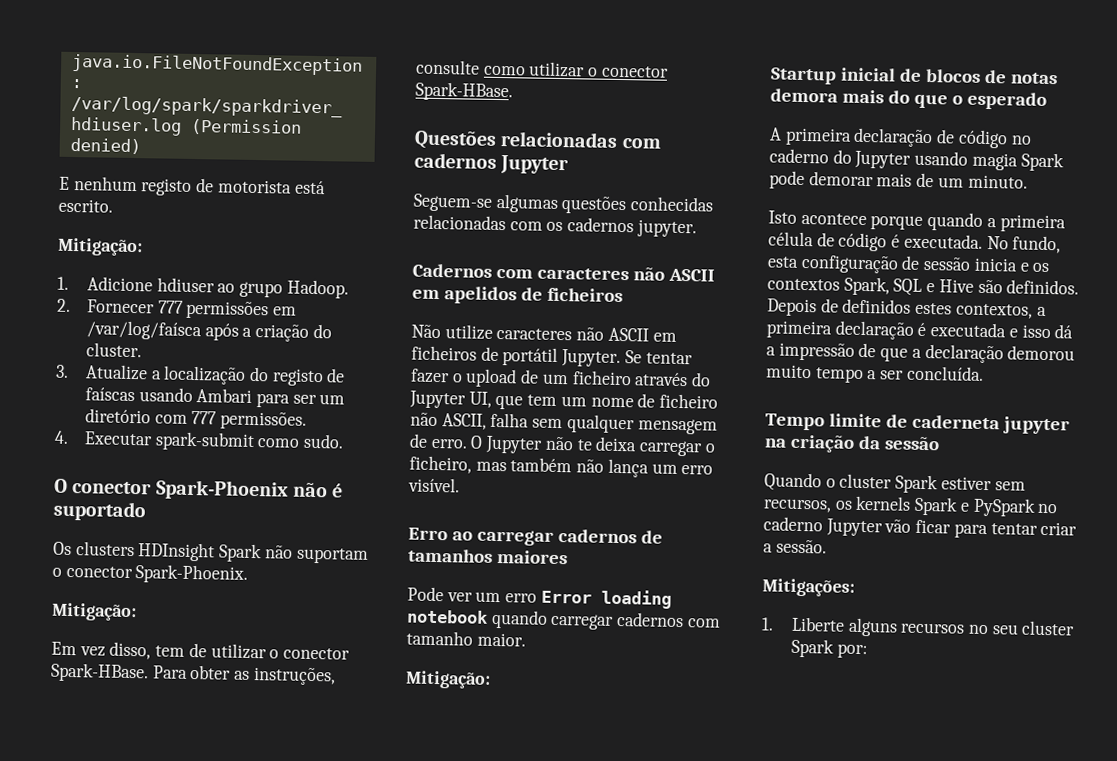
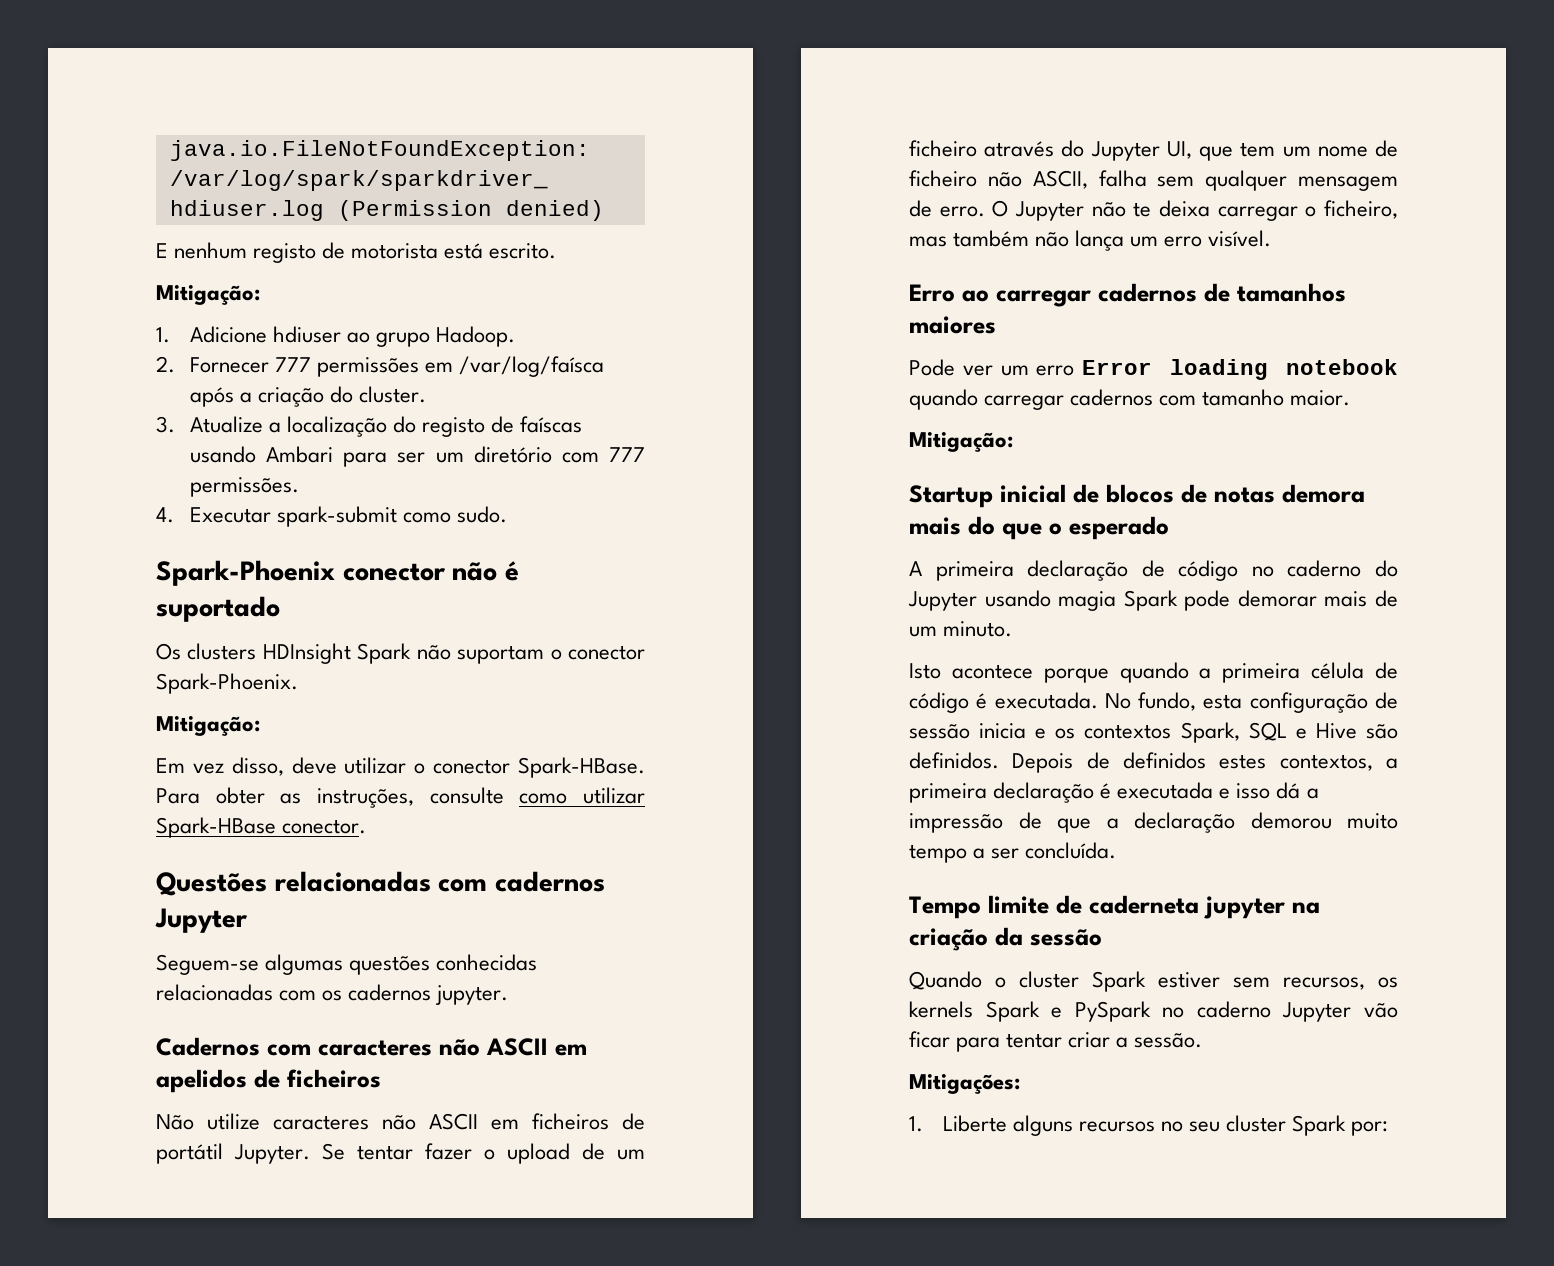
- O conector Spark-Phoenix não é suportado
+ Spark-Phoenix conector não é suportado
- Em vez disso, tem de utilizar o conector Spark-HBase.
+ Em vez disso, deve utilizar o conector Spark-HBase.
- Para obter as instruções, consulte como utilizar o conector Spark-HBase.
+ Para obter as instruções, consulte como utilizar Spark-HBase conector.

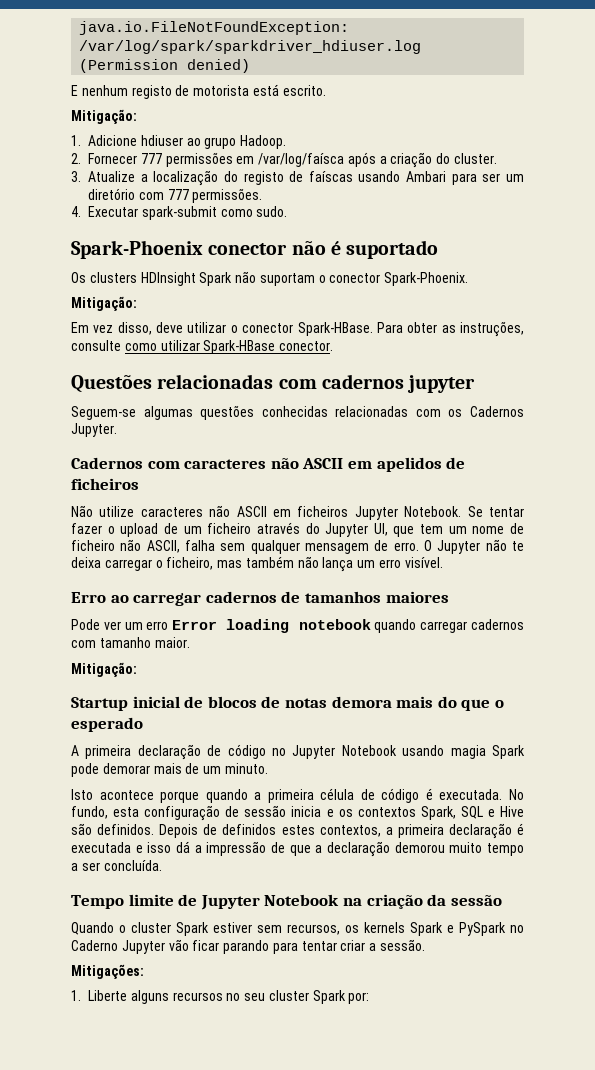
- Questões relacionadas com cadernos Jupyter
+ Questões relacionadas com cadernos jupyter
- Seguem-se algumas questões conhecidas relacionadas com os cadernos jupyter.
+ Seguem-se algumas questões conhecidas relacionadas com os Cadernos Jupyter.
- Não utilize caracteres não ASCII em ficheiros de portátil Jupyter.
+ Não utilize caracteres não ASCII em ficheiros Jupyter Notebook.
- A primeira declaração de código no caderno do Jupyter usando magia Spark pode demorar mais de um minuto.
+ A primeira declaração de código no Jupyter Notebook usando magia Spark pode demorar mais de um minuto.
- Tempo limite de caderneta jupyter na criação da sessão
+ Tempo limite de Jupyter Notebook na criação da sessão
- Quando o cluster Spark estiver sem recursos, os kernels Spark e PySpark no caderno Jupyter vão ficar para tentar criar a sessão.
+ Quando o cluster Spark estiver sem recursos, os kernels Spark e PySpark no Caderno Jupyter vão ficar parando para tentar criar a sessão.

